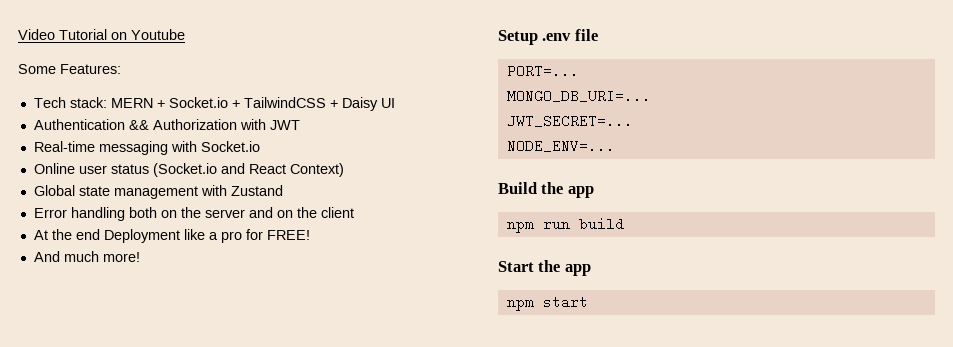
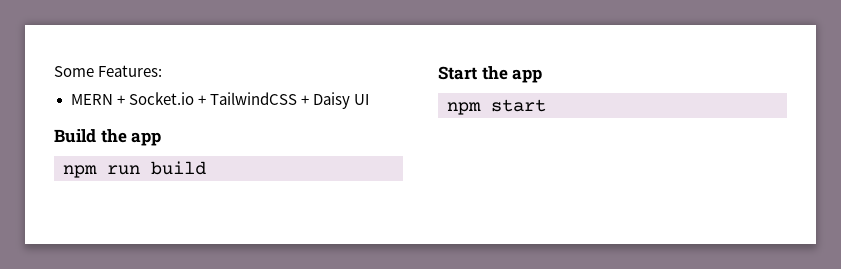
- Video Tutorial on Youtube
- Tech stack: MERN + Socket.io + TailwindCSS + Daisy UI
+ MERN + Socket.io + TailwindCSS + Daisy UI
- Authentication && Authorization with JWT
- Real-time messaging with Socket.io
- Online user status (Socket.io and React Context)
- Global state management with Zustand
- Error handling both on the server and on the client
- At the end Deployment like a pro for FREE!
- And much more!
- Setup .env file
- PORT=...
- MONGO_DB_URI=...
- JWT_SECRET=...
- NODE_ENV=...

